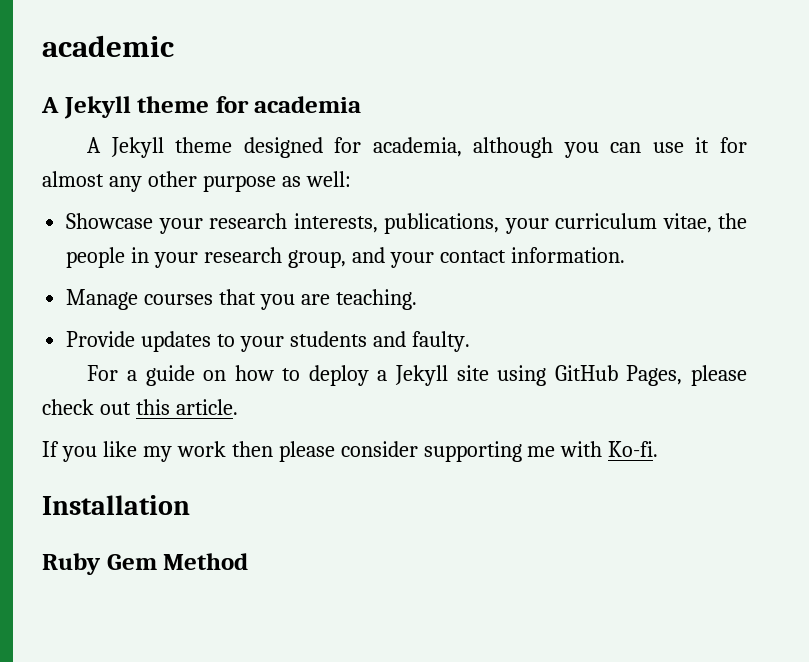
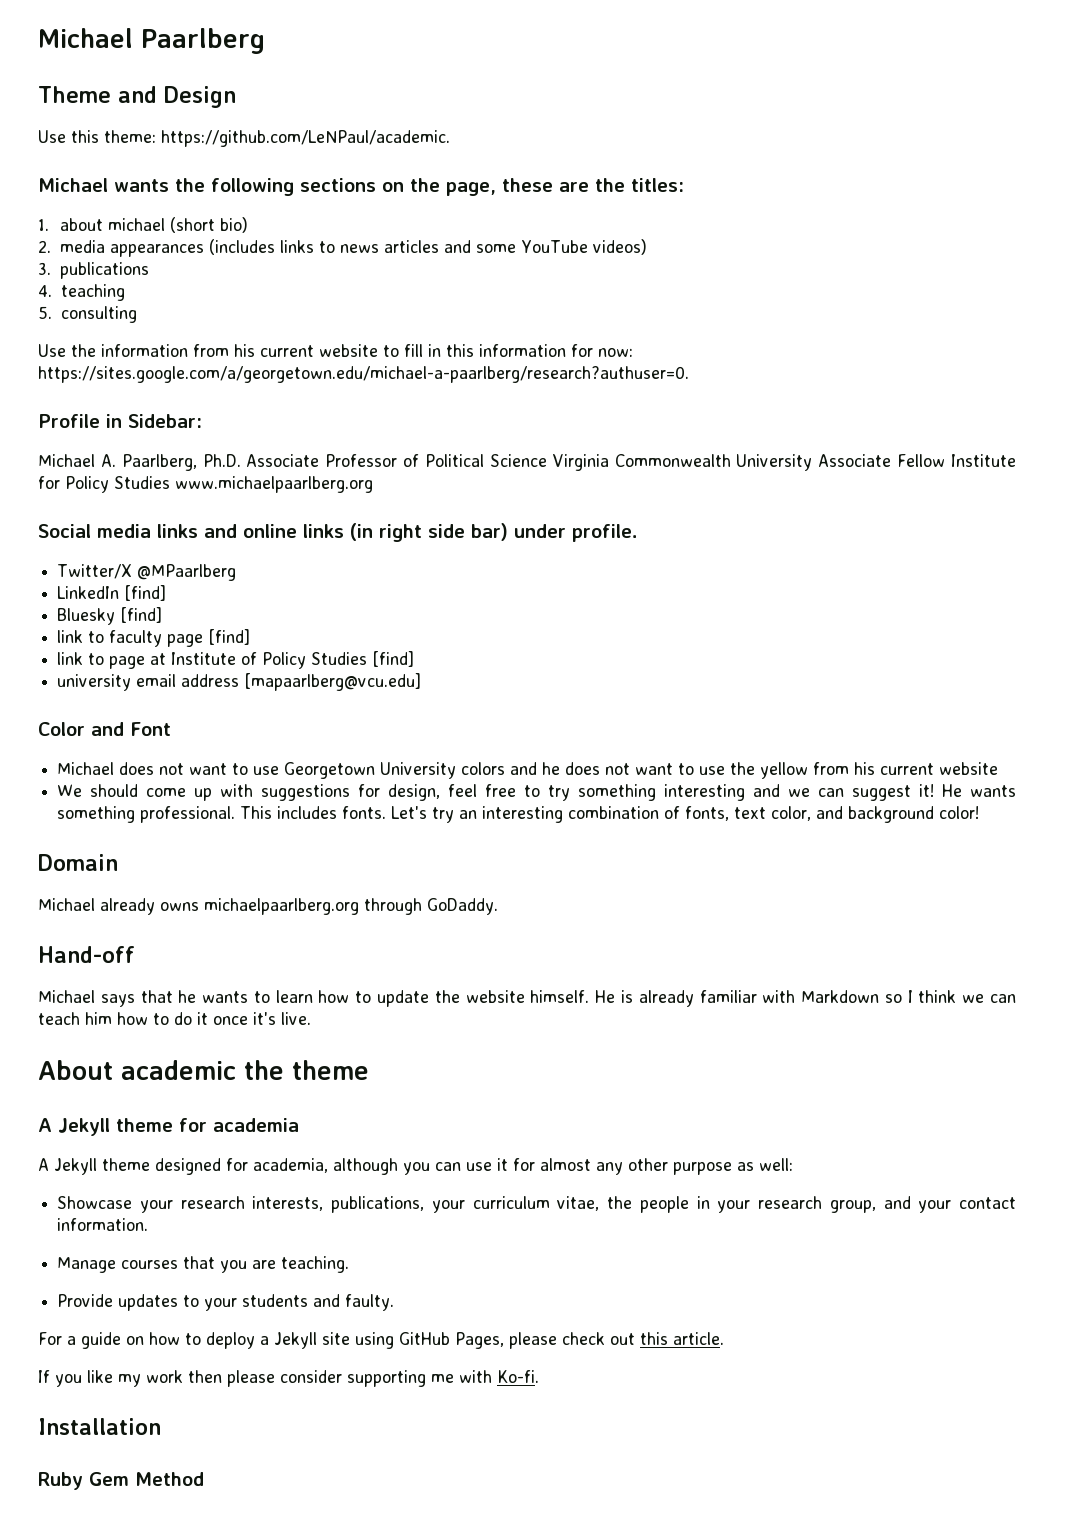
- academic
+ Michael Paarlberg
+ Theme and Design
+ Use this theme: https://github.com/LeNPaul/academic.
+ Michael wants the following sections on the page, these are the titles:
+ 1. about michael (short bio)
+ 2. media appearances (includes links to news articles and some YouTube videos)
+ 3. publications
+ 4. teaching
+ 5. consulting
+ Use the information from his current website to fill in this information for now: https://sites.google.com/a/georgetown.edu/michael-a-paarlberg/research?authuser=0.
+ Profile in Sidebar:
+ Michael A. Paarlberg, Ph.D. Associate Professor of Political Science Virginia Commonwealth University Associate Fellow Institute for Policy Studies www.michaelpaarlberg.org
+ Social media links and online links (in right side bar) under profile.
+ Twitter/X @MPaarlberg
+ LinkedIn [find]
+ Bluesky [find]
+ link to faculty page [find]
+ link to page at Institute of Policy Studies [find]
+ university email address [mapaarlberg@vcu.edu]
+ Color and Font
+ Michael does not want to use Georgetown University colors and he does not want to use the yellow from his current website
+ We should come up with suggestions for design, feel free to try something interesting and we can suggest it! He wants something professional. This includes fonts. Let's try an interesting combination of fonts, text color, and background color!
+ Domain
+ Michael already owns michaelpaarlberg.org through GoDaddy.
+ Hand-off
+ Michael says that he wants to learn how to update the website himself. He is already familiar with Markdown so I think we can teach him how to do it once it's live.
+ About academic the theme

